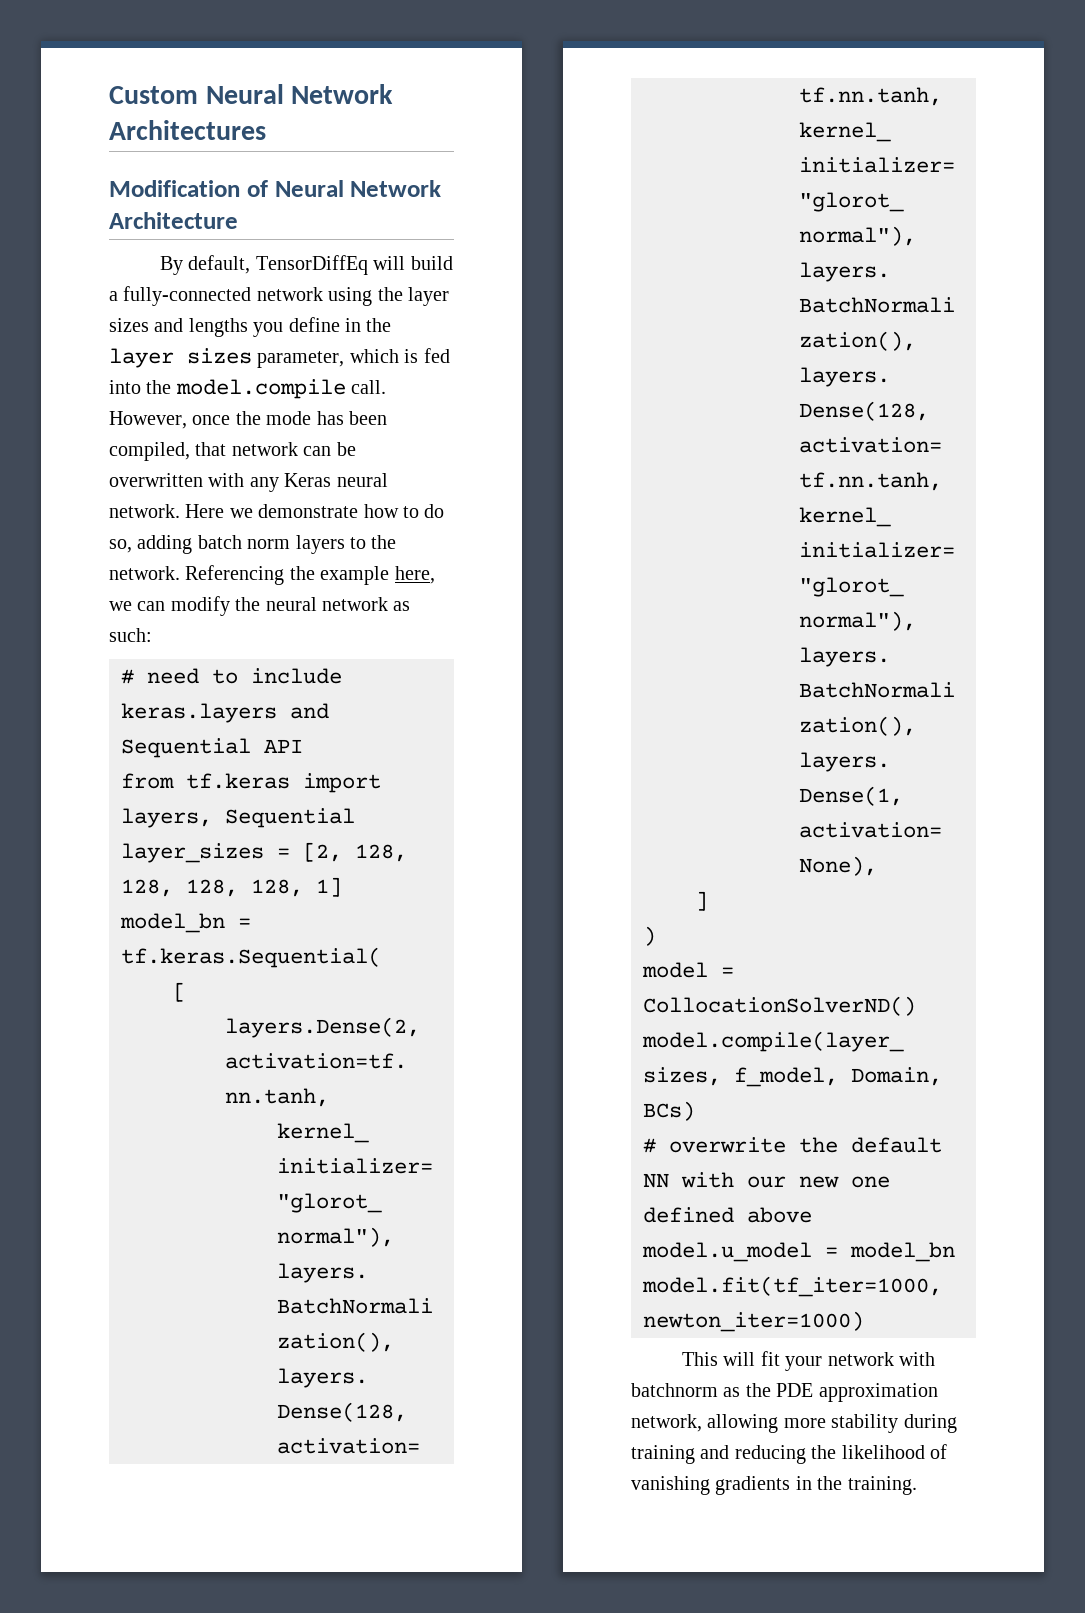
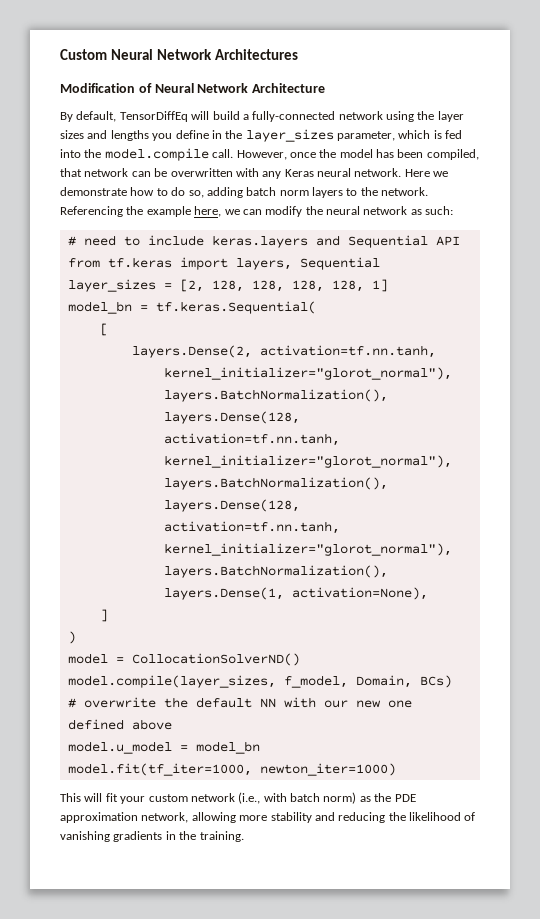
- By default, TensorDiffEq will build a fully-connected network using the layer sizes and lengths you define in the layer sizes parameter, which is fed into the model.compile call.
+ By default, TensorDiffEq will build a fully-connected network using the layer sizes and lengths you define in the layer_sizes parameter, which is fed into the model.compile call.
- However, once the mode has been compiled, that network can be overwritten with any Keras neural network.
+ However, once the model has been compiled, that network can be overwritten with any Keras neural network.
- This will fit your network with batchnorm as the PDE approximation network, allowing more stability during training and reducing the likelihood of vanishing gradients in the training.
+ This will fit your custom network (i.e., with batch norm) as the PDE approximation network, allowing more stability and reducing the likelihood of vanishing gradients in the training.

